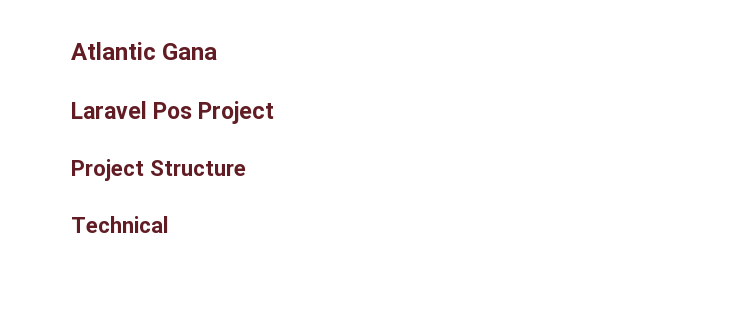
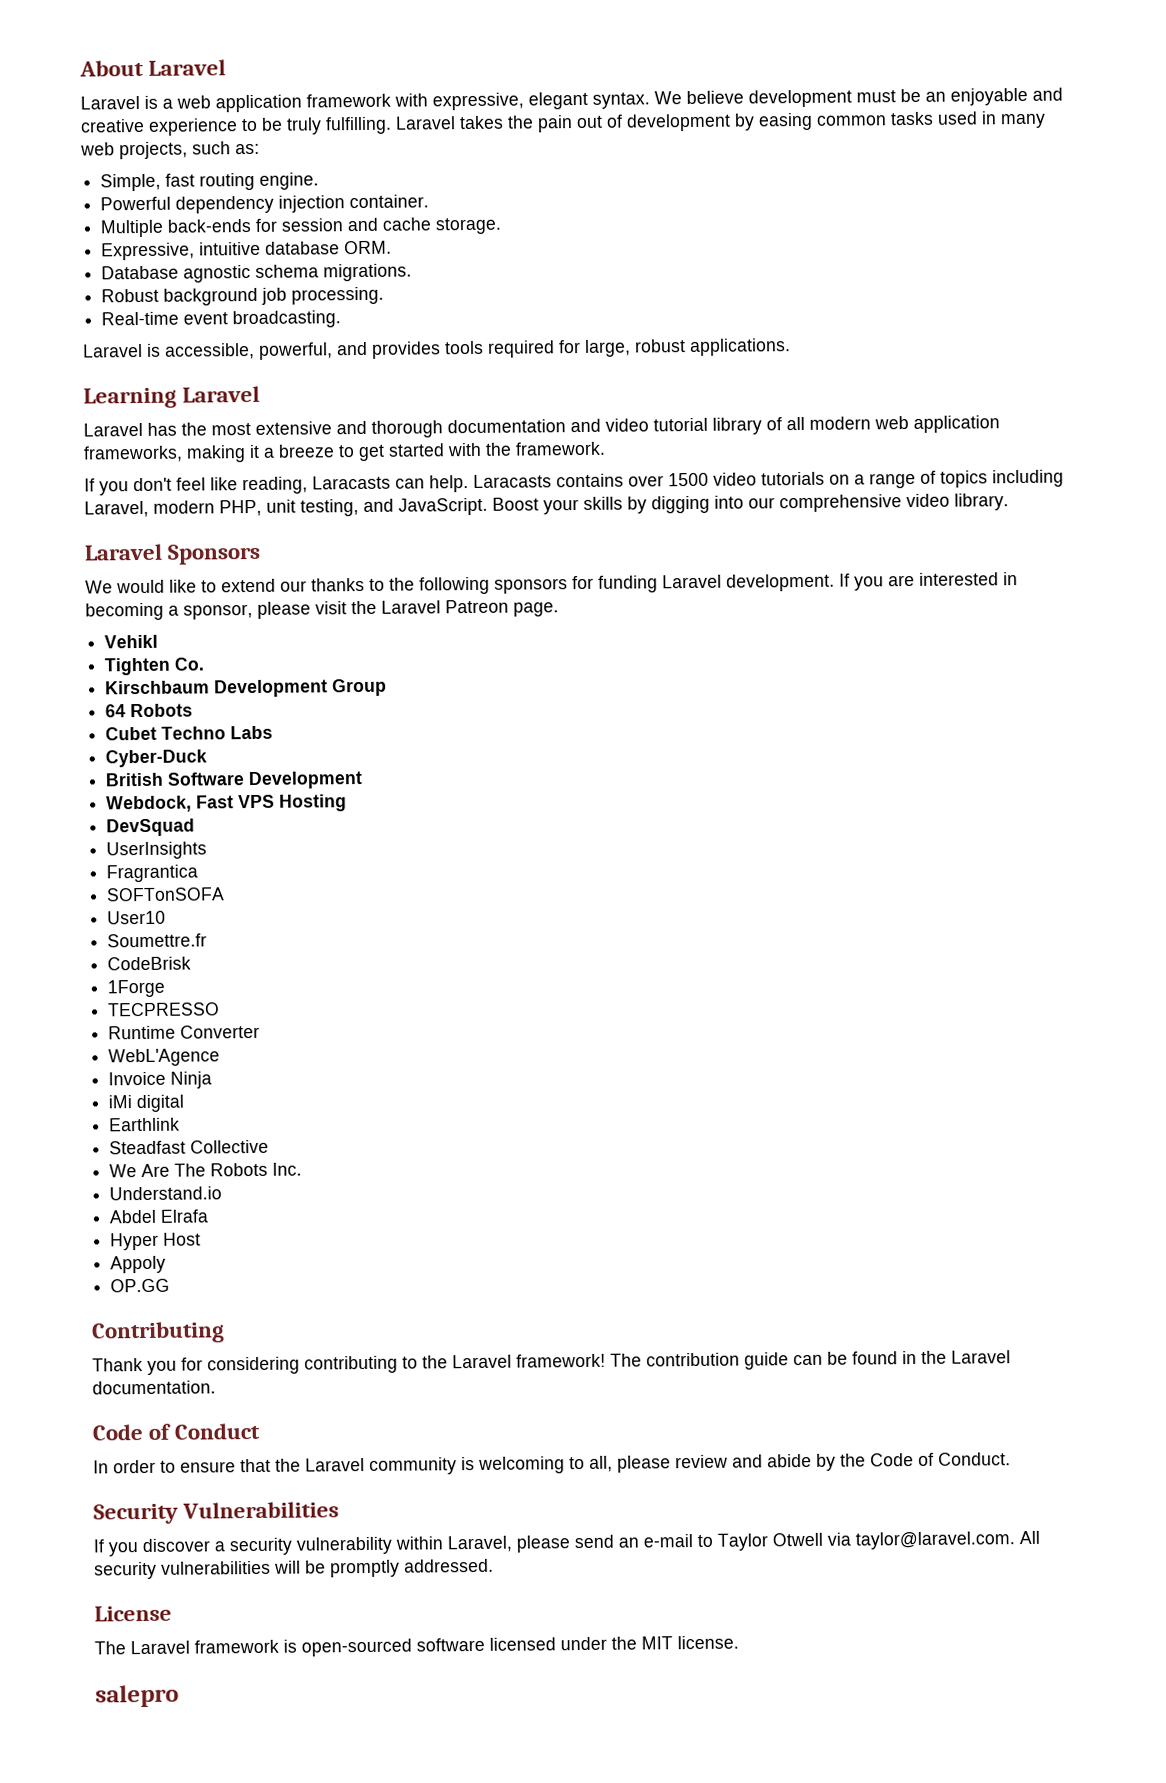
- Atlantic Gana
- Laravel Pos Project
- Project Structure
- Technical
+ About Laravel
+ Laravel is a web application framework with expressive, elegant syntax. We believe development must be an enjoyable and creative experience to be truly fulfilling. Laravel takes the pain out of development by easing common tasks used in many web projects, such as:
+ Simple, fast routing engine.
+ Powerful dependency injection container.
+ Multiple back-ends for session and cache storage.
+ Expressive, intuitive database ORM.
+ Database agnostic schema migrations.
+ Robust background job processing.
+ Real-time event broadcasting.
+ Laravel is accessible, powerful, and provides tools required for large, robust applications.
+ Learning Laravel
+ Laravel has the most extensive and thorough documentation and video tutorial library of all modern web application frameworks, making it a breeze to get started with the framework.
+ If you don't feel like reading, Laracasts can help. Laracasts contains over 1500 video tutorials on a range of topics including Laravel, modern PHP, unit testing, and JavaScript. Boost your skills by digging into our comprehensive video library.
+ Laravel Sponsors
+ We would like to extend our thanks to the following sponsors for funding Laravel development. If you are interested in becoming a sponsor, please visit the Laravel Patreon page.
+ Vehikl
+ Tighten Co.
+ Kirschbaum Development Group
+ 64 Robots
+ Cubet Techno Labs
+ Cyber-Duck
+ British Software Development
+ Webdock, Fast VPS Hosting
+ DevSquad
+ UserInsights
+ Fragrantica
+ SOFTonSOFA
+ User10
+ Soumettre.fr
+ CodeBrisk
+ 1Forge
+ TECPRESSO
+ Runtime Converter
+ WebL'Agence
+ Invoice Ninja
+ iMi digital
+ Earthlink
+ Steadfast Collective
+ We Are The Robots Inc.
+ Understand.io
+ Abdel Elrafa
+ Hyper Host
+ Appoly
+ OP.GG
+ Contributing
+ Thank you for considering contributing to the Laravel framework! The contribution guide can be found in the Laravel documentation.
+ Code of Conduct
+ In order to ensure that the Laravel community is welcoming to all, please review and abide by the Code of Conduct.
+ Security Vulnerabilities
+ If you discover a security vulnerability within Laravel, please send an e-mail to Taylor Otwell via taylor@laravel.com. All security vulnerabilities will be promptly addressed.
+ License
+ The Laravel framework is open-sourced software licensed under the MIT license.
+ salepro

